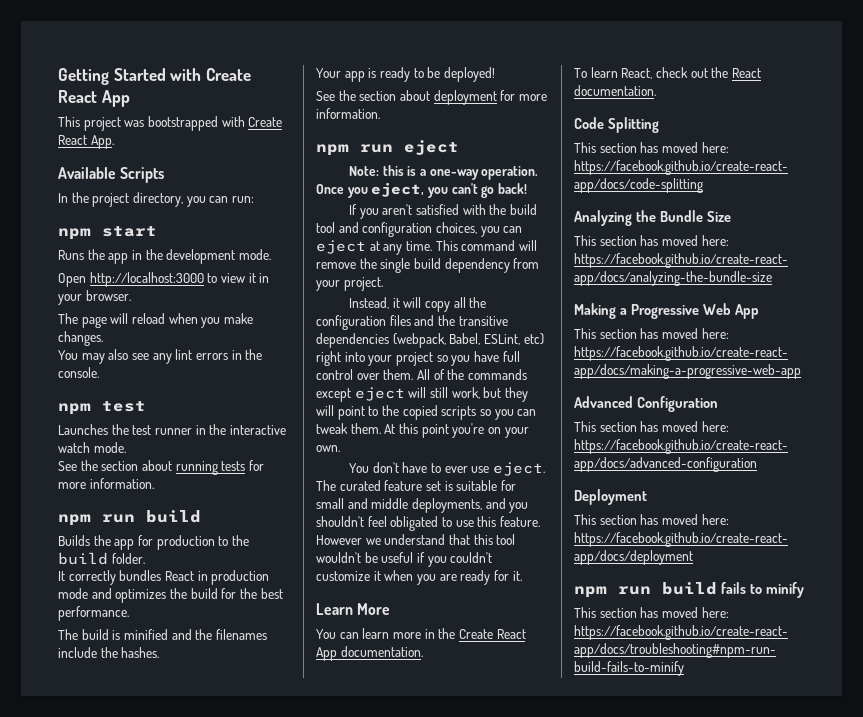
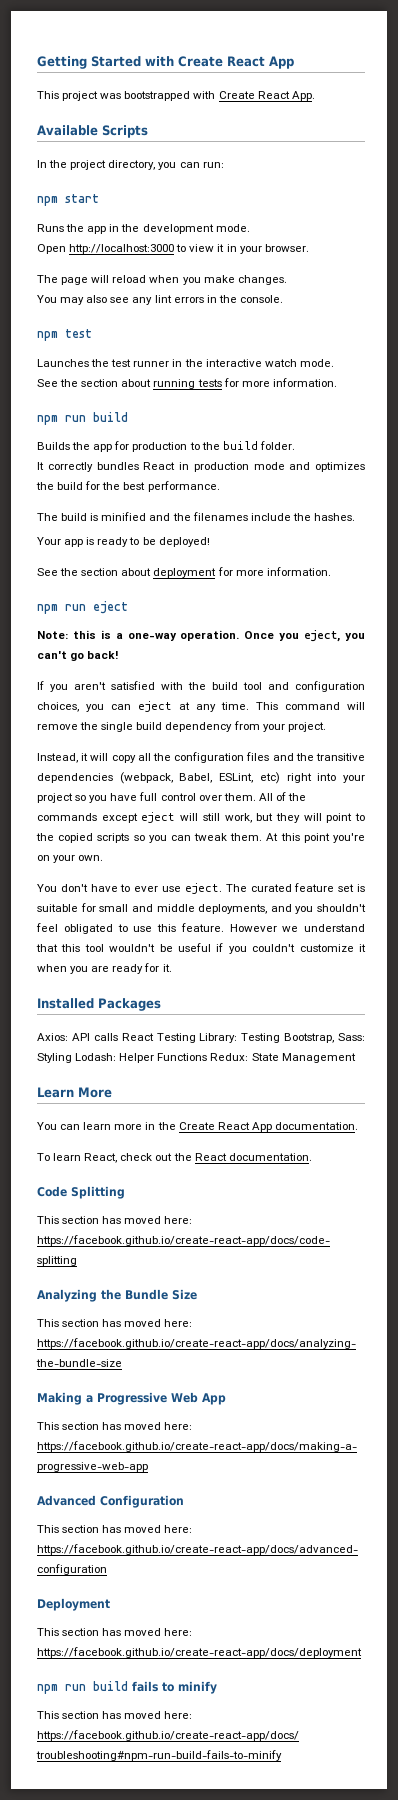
+ Installed Packages
+ Axios: API calls React Testing Library: Testing Bootstrap, Sass: Styling Lodash: Helper Functions Redux: State Management

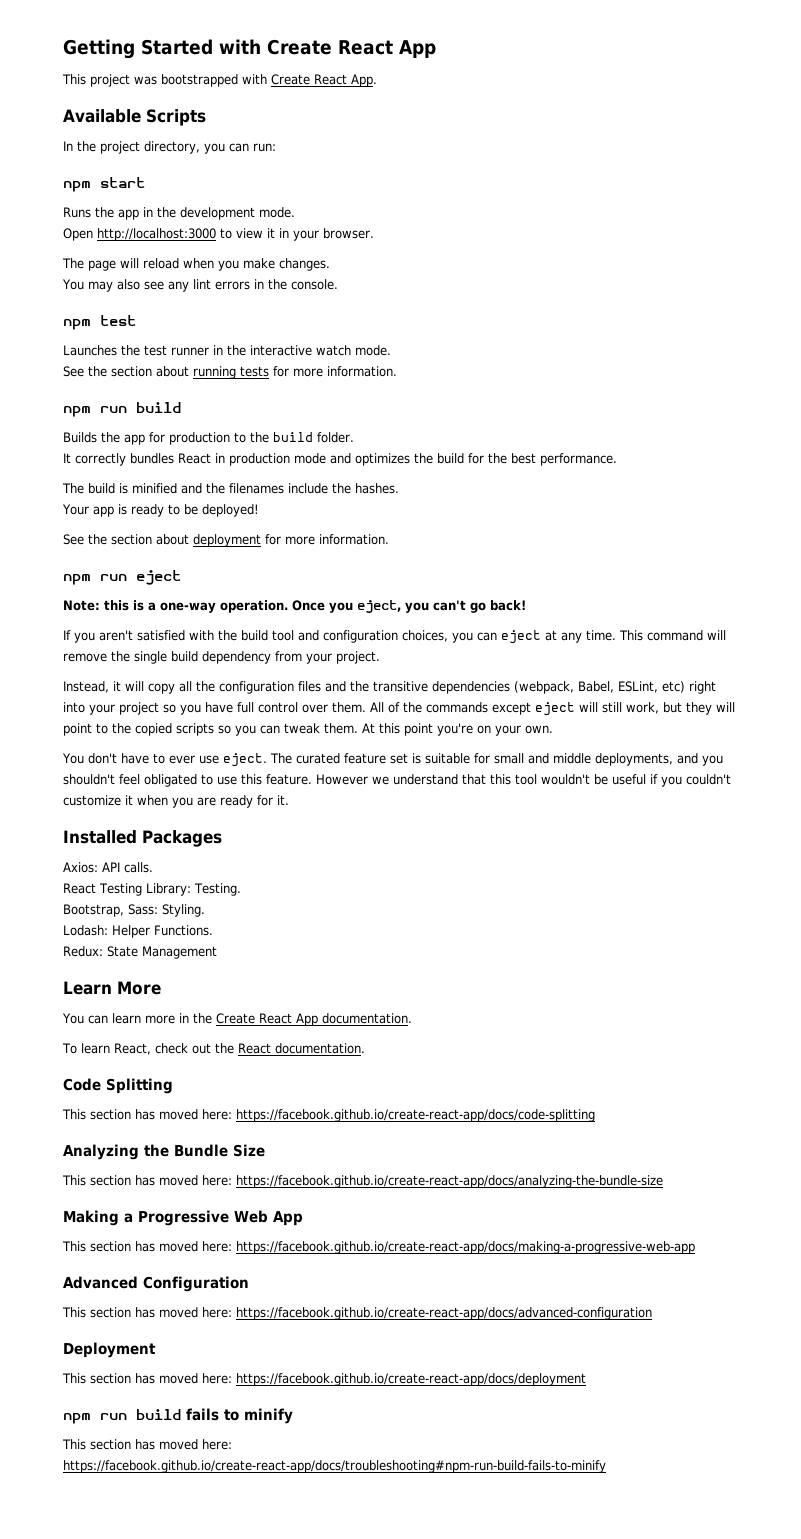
- Axios: API calls React Testing Library: Testing Bootstrap, Sass: Styling Lodash: Helper Functions Redux: State Management
+ Axios: API calls.
+ React Testing Library: Testing.
+ Bootstrap, Sass: Styling.
+ Lodash: Helper Functions.
+ Redux: State Management

